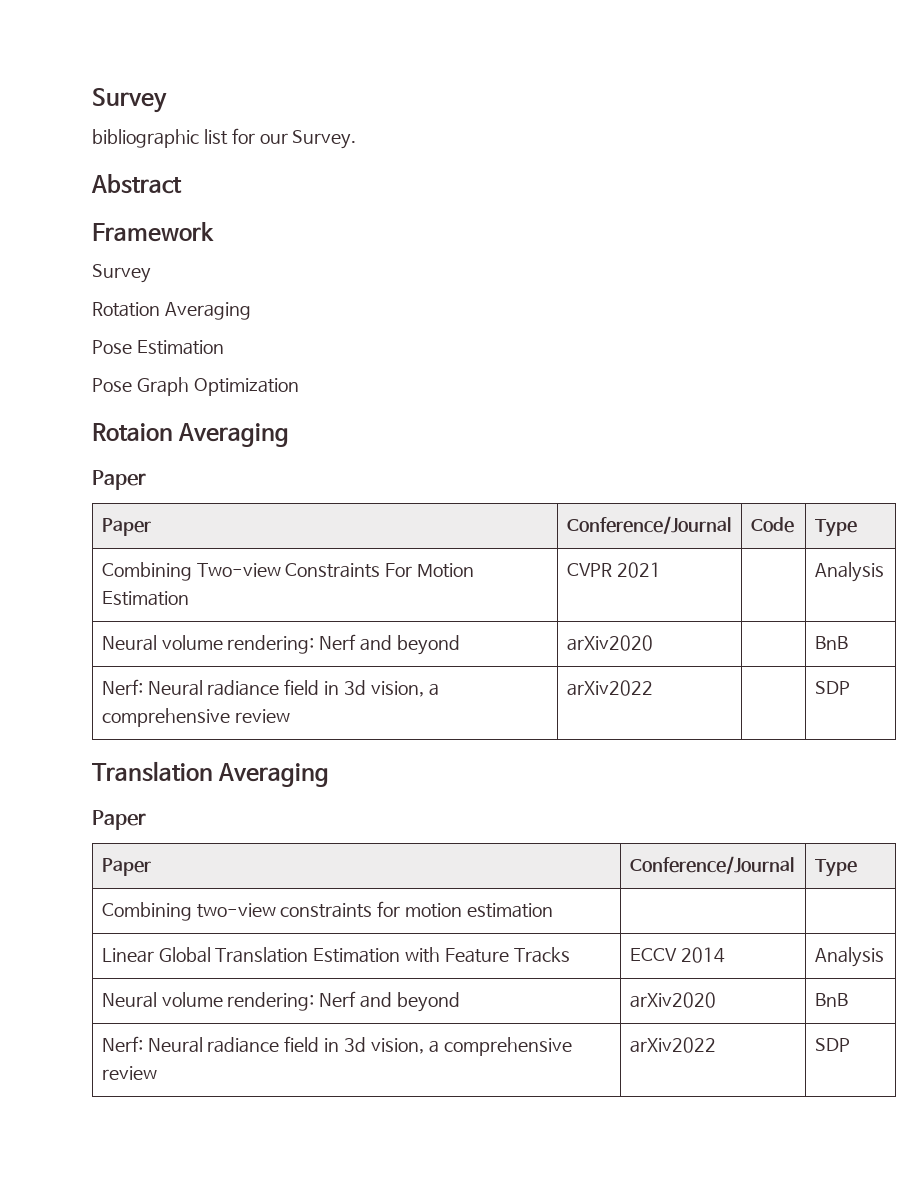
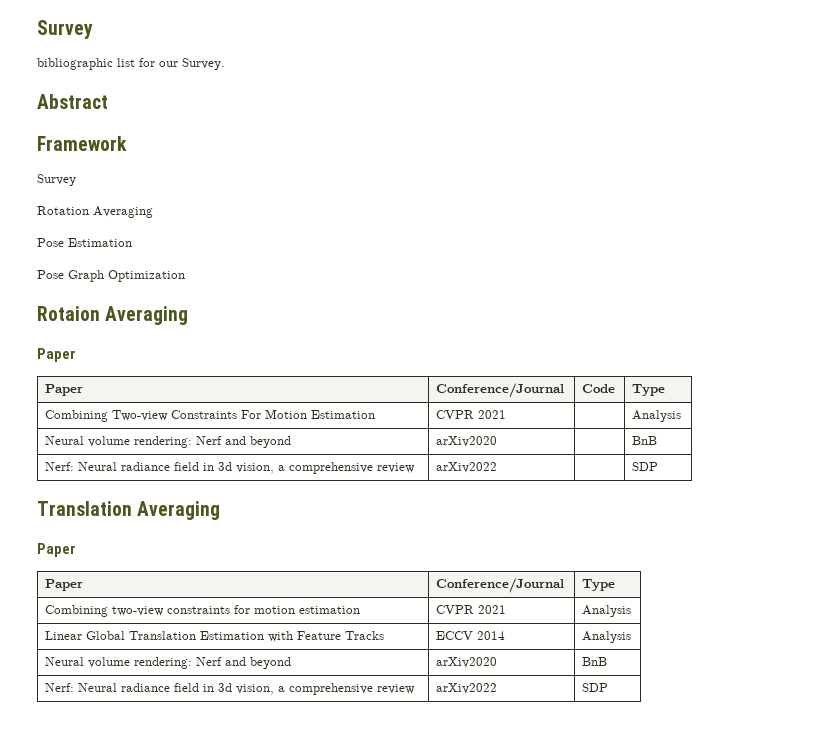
- Combining two-view constraints for motion estimation | |
+ Combining two-view constraints for motion estimation | CVPR 2021 | Analysis

